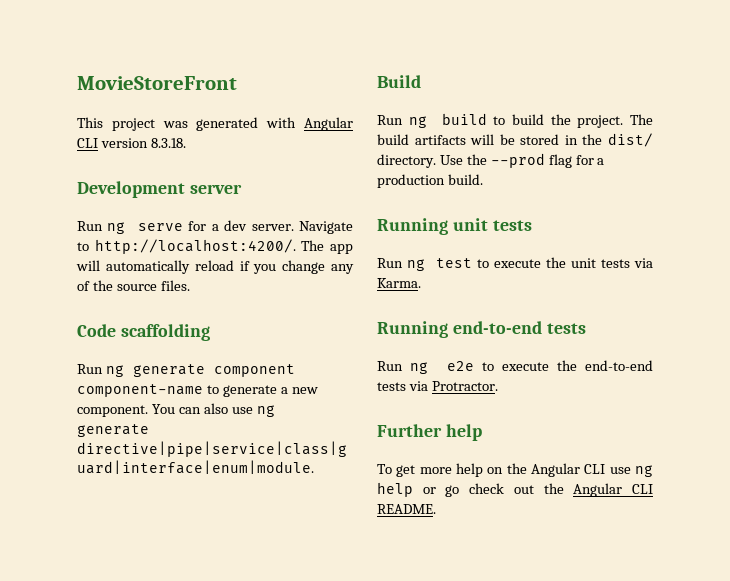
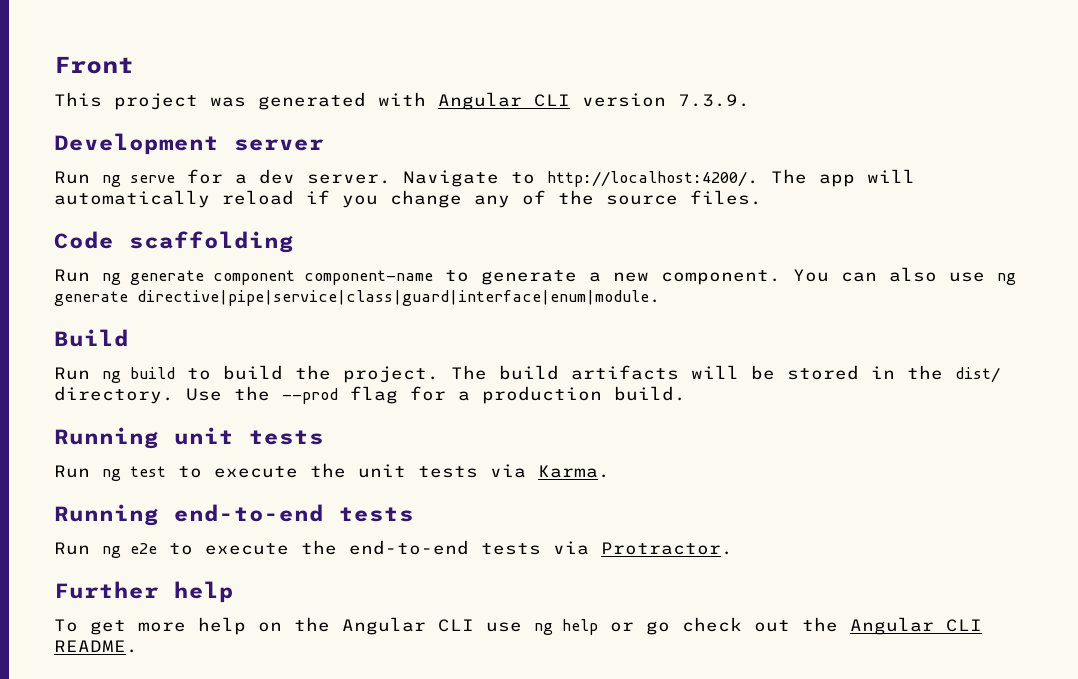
- MovieStoreFront
+ Front
- This project was generated with Angular CLI version 8.3.18.
+ This project was generated with Angular CLI version 7.3.9.

